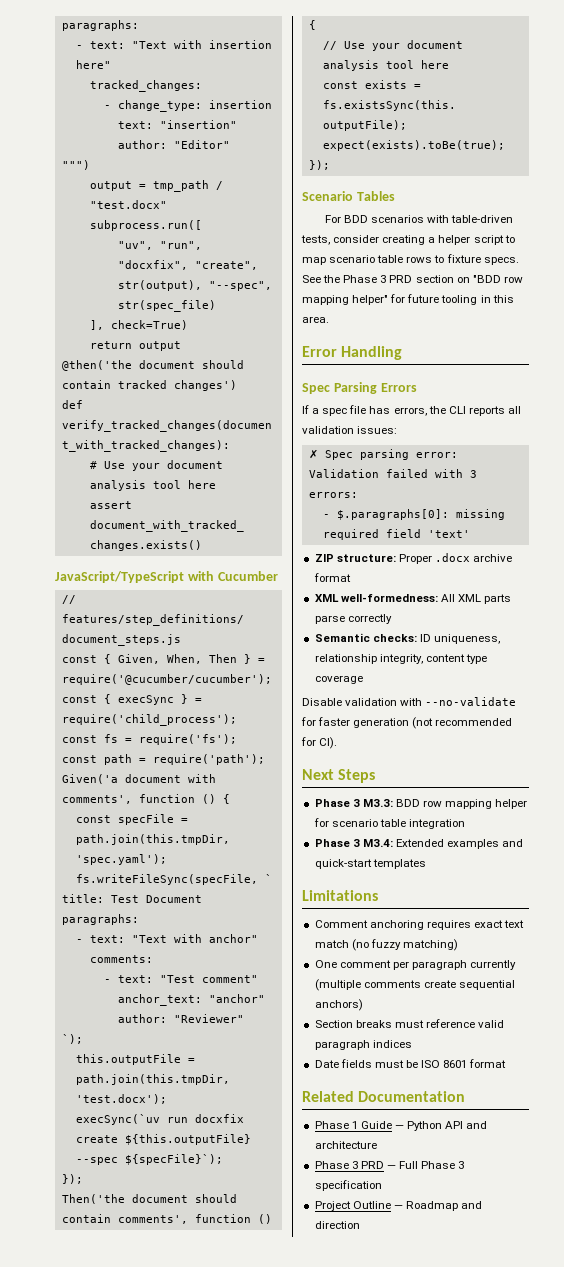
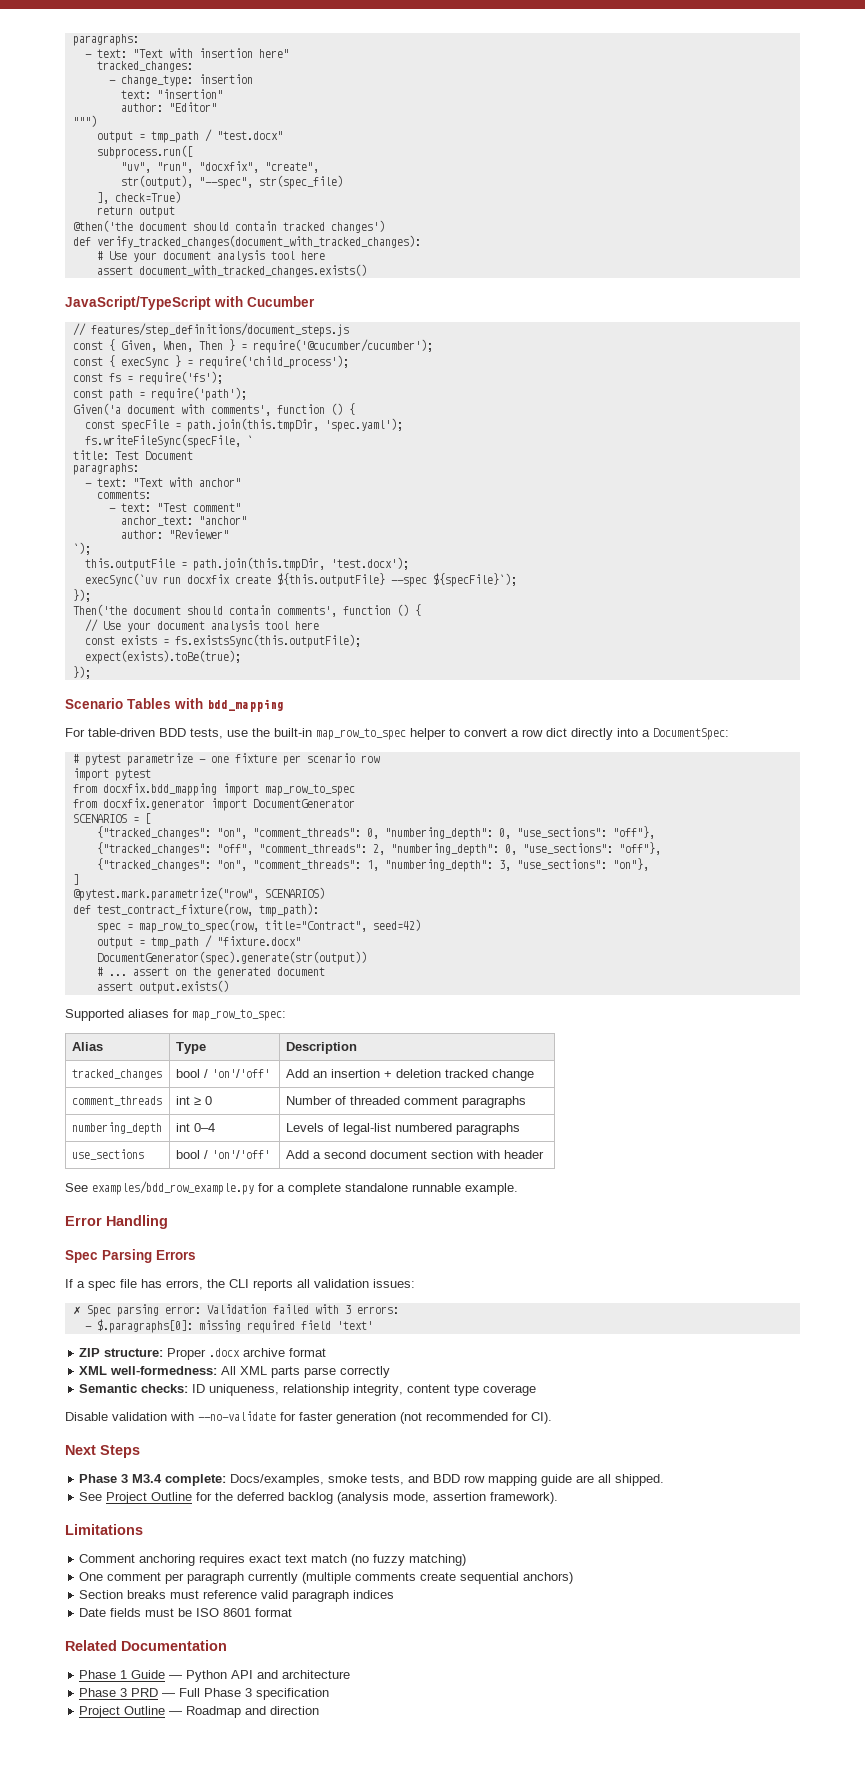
- Scenario Tables
+ Scenario Tables with bdd_mapping
- For BDD scenarios with table-driven tests, consider creating a helper script to map scenario table rows to fixture specs. See the Phase 3 PRD section on "BDD row mapping helper" for future tooling in this area.
+ For table-driven BDD tests, use the built-in map_row_to_spec helper to convert a row dict directly into a DocumentSpec:
+ # pytest parametrize — one fixture per scenario row
+ import pytest
+ from docxfix.bdd_mapping import map_row_to_spec
+ from docxfix.generator import DocumentGenerator
+ SCENARIOS = [
+ {"tracked_changes": "on", "comment_threads": 0, "numbering_depth": 0, "use_sections": "off"},
+ {"tracked_changes": "off", "comment_threads": 2, "numbering_depth": 0, "use_sections": "off"},
+ {"tracked_changes": "on", "comment_threads": 1, "numbering_depth": 3, "use_sections": "on"},
+ ]
+ @pytest.mark.parametrize("row", SCENARIOS)
+ def test_contract_fixture(row, tmp_path):
+ spec = map_row_to_spec(row, title="Contract", seed=42)
+ output = tmp_path / "fixture.docx"
+ DocumentGenerator(spec).generate(str(output))
+ # ... assert on the generated document
+ assert output.exists()
+ Supported aliases for map_row_to_spec:
+ Alias | Type | Description
+ tracked_changes | bool / 'on'/'off' | Add an insertion + deletion tracked change
+ comment_threads | int ≥ 0 | Number of threaded comment paragraphs
+ numbering_depth | int 0–4 | Levels of legal-list numbered paragraphs
+ use_sections | bool / 'on'/'off' | Add a second document section with header
+ See examples/bdd_row_example.py for a complete standalone runnable example.
- Phase 3 M3.3: BDD row mapping helper for scenario table integration
- Phase 3 M3.4: Extended examples and quick-start templates
+ Phase 3 M3.4 complete: Docs/examples, smoke tests, and BDD row mapping guide are all shipped.
+ See Project Outline for the deferred backlog (analysis mode, assertion framework).

